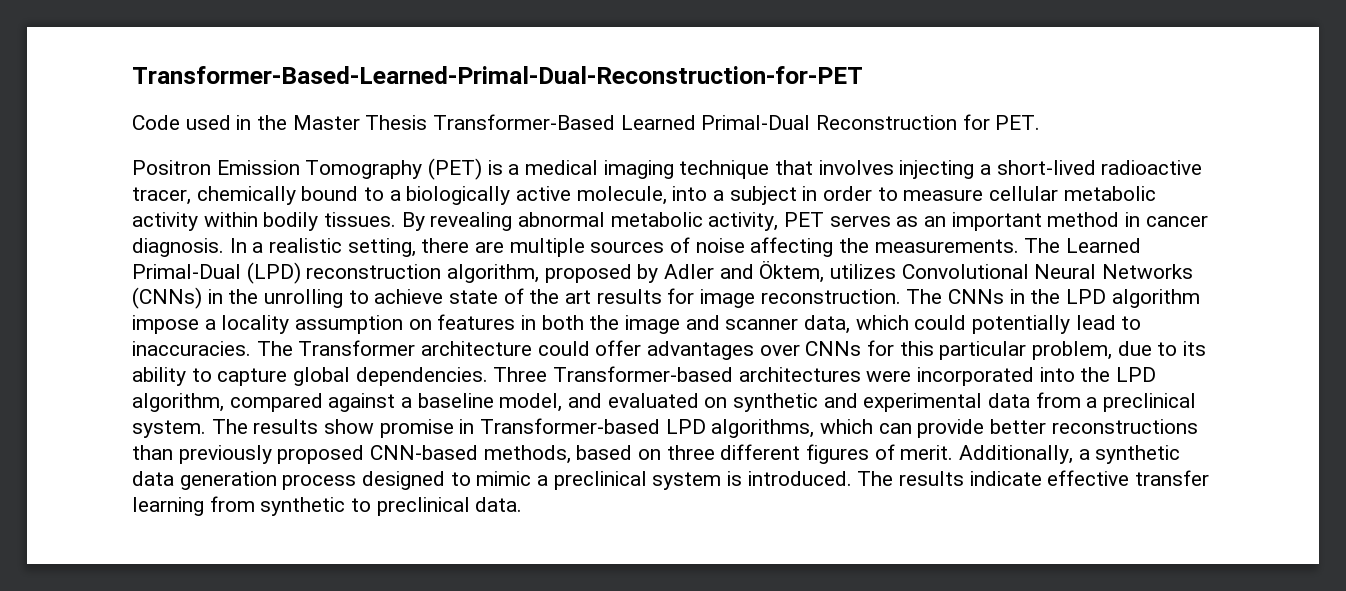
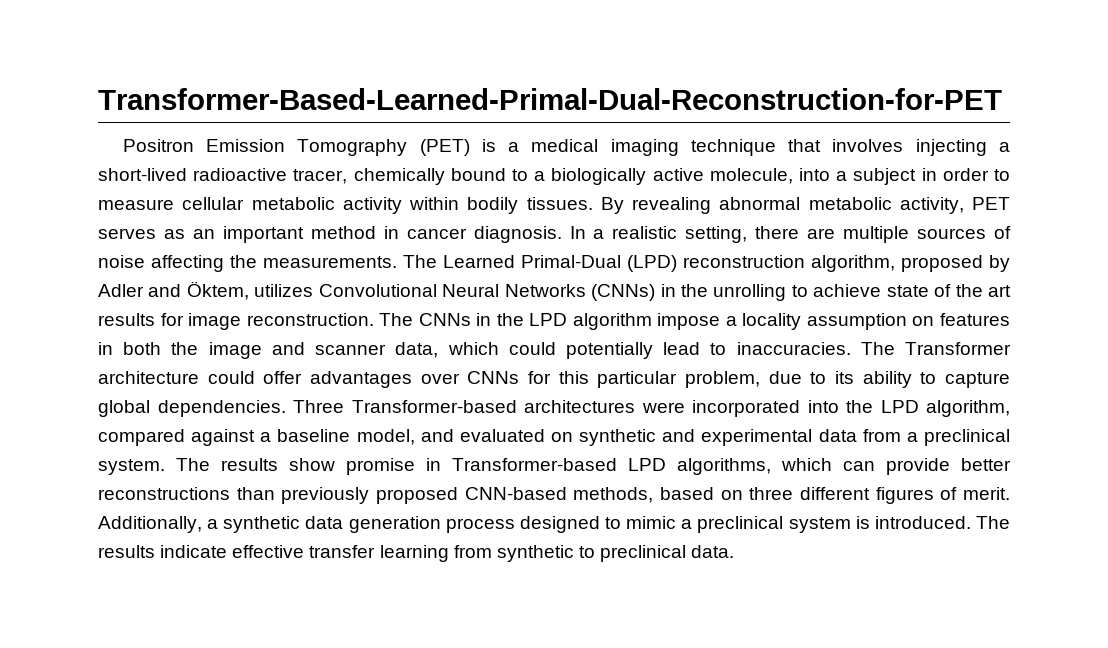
- Code used in the Master Thesis Transformer-Based Learned Primal-Dual Reconstruction for PET.

